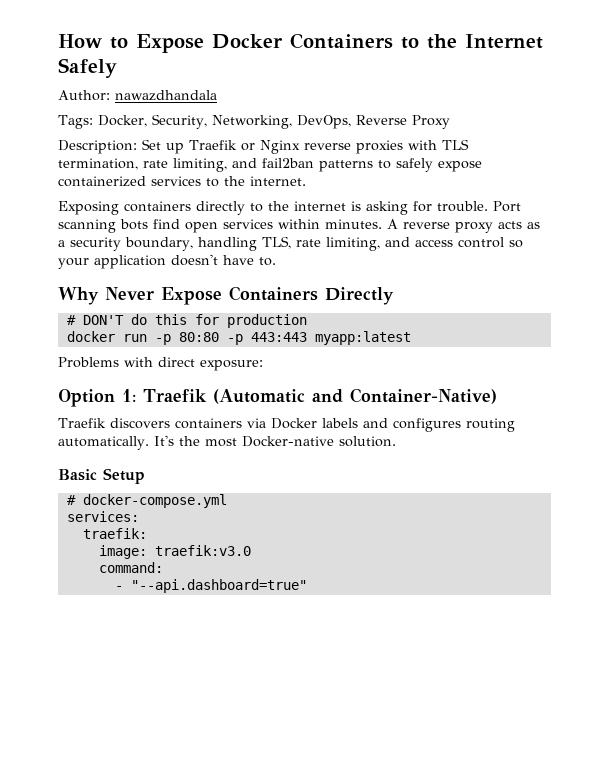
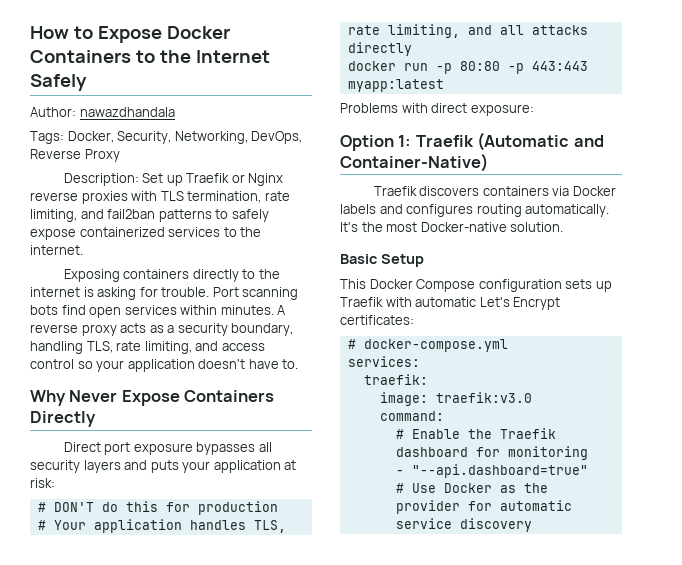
+ Direct port exposure bypasses all security layers and puts your application at risk:
+ # Your application handles TLS, rate limiting, and all attacks directly
+ This Docker Compose configuration sets up Traefik with automatic Let's Encrypt certificates:
+ # Enable the Traefik dashboard for monitoring
  - "--api.dashboard=true"
+ # Use Docker as the provider for automatic service discovery

